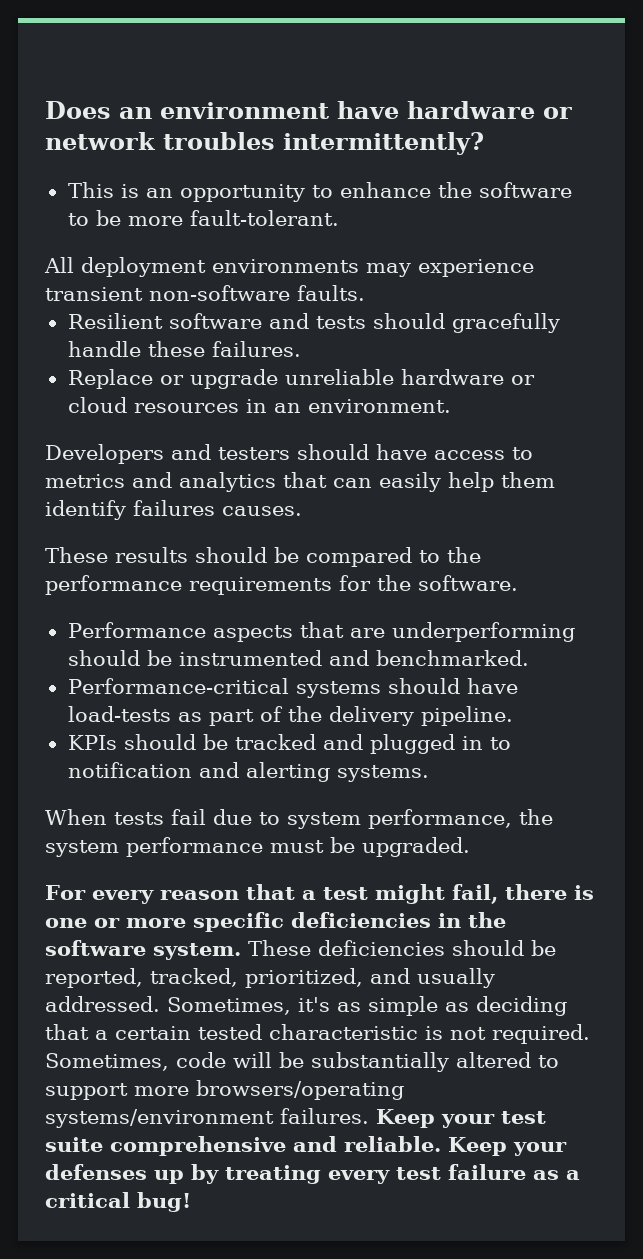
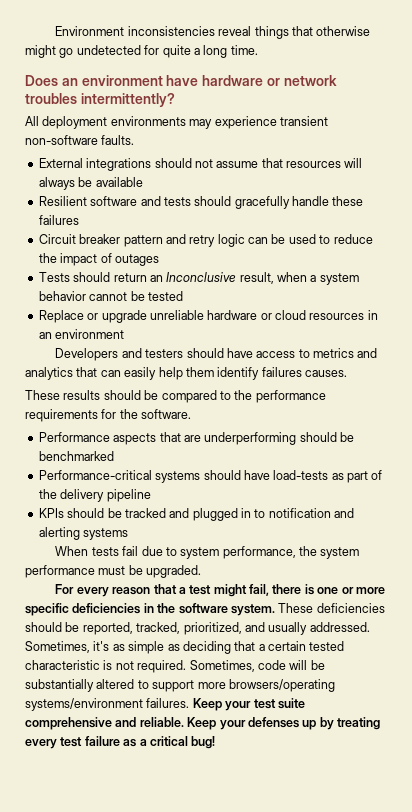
+ Environment inconsistencies reveal things that otherwise might go undetected for quite a long time.
- This is an opportunity to enhance the software to be more fault-tolerant.
+ External integrations should not assume that resources will always be available
- Resilient software and tests should gracefully handle these failures.
+ Resilient software and tests should gracefully handle these failures
+ Circuit breaker pattern and retry logic can be used to reduce the impact of outages
+ Tests should return an Inconclusive result, when a system behavior cannot be tested
- Replace or upgrade unreliable hardware or cloud resources in an environment.
+ Replace or upgrade unreliable hardware or cloud resources in an environment
- Performance aspects that are underperforming should be instrumented and benchmarked.
+ Performance aspects that are underperforming should be benchmarked
- Performance-critical systems should have load-tests as part of the delivery pipeline.
+ Performance-critical systems should have load-tests as part of the delivery pipeline
- KPIs should be tracked and plugged in to notification and alerting systems.
+ KPIs should be tracked and plugged in to notification and alerting systems

